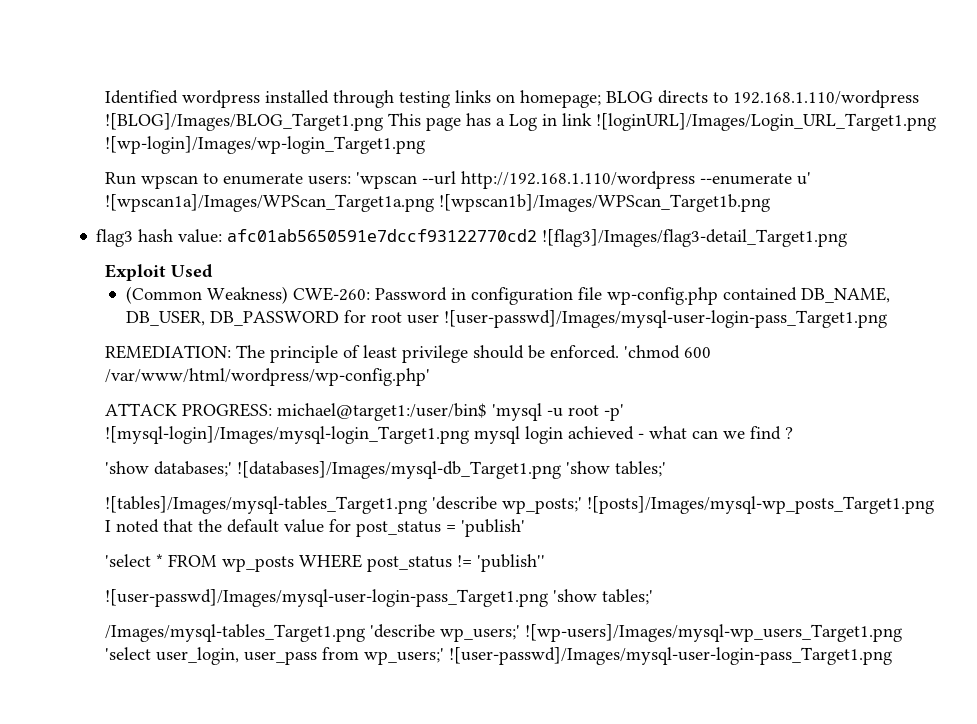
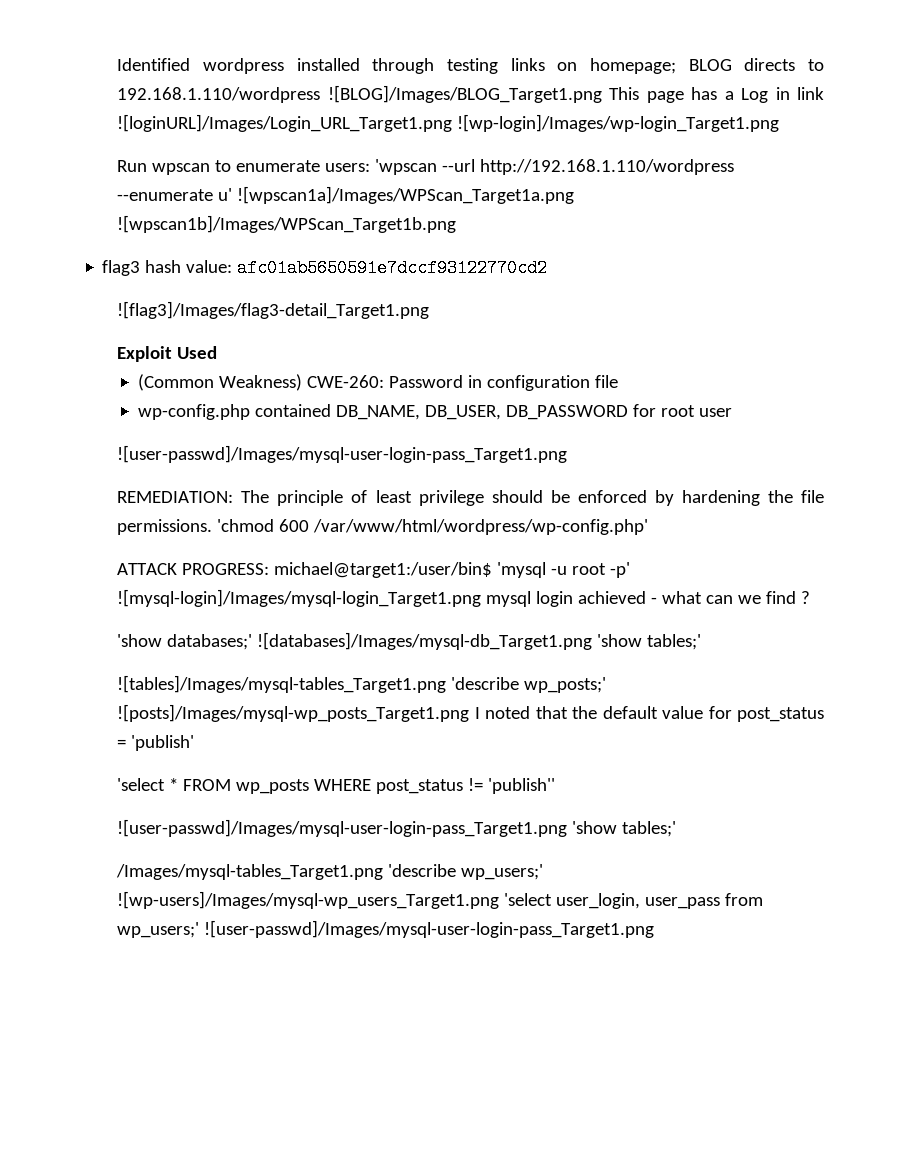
- flag3 hash value: afc01ab5650591e7dccf93122770cd2 ![flag3]/Images/flag3-detail_Target1.png
+ flag3 hash value: afc01ab5650591e7dccf93122770cd2
+ ![flag3]/Images/flag3-detail_Target1.png
- (Common Weakness) CWE-260: Password in configuration file wp-config.php contained DB_NAME, DB_USER, DB_PASSWORD for root user ![user-passwd]/Images/mysql-user-login-pass_Target1.png
+ (Common Weakness) CWE-260: Password in configuration file
+ wp-config.php contained DB_NAME, DB_USER, DB_PASSWORD for root user
+ ![user-passwd]/Images/mysql-user-login-pass_Target1.png
- REMEDIATION: The principle of least privilege should be enforced.
+ REMEDIATION: The principle of least privilege should be enforced by hardening the file permissions.

